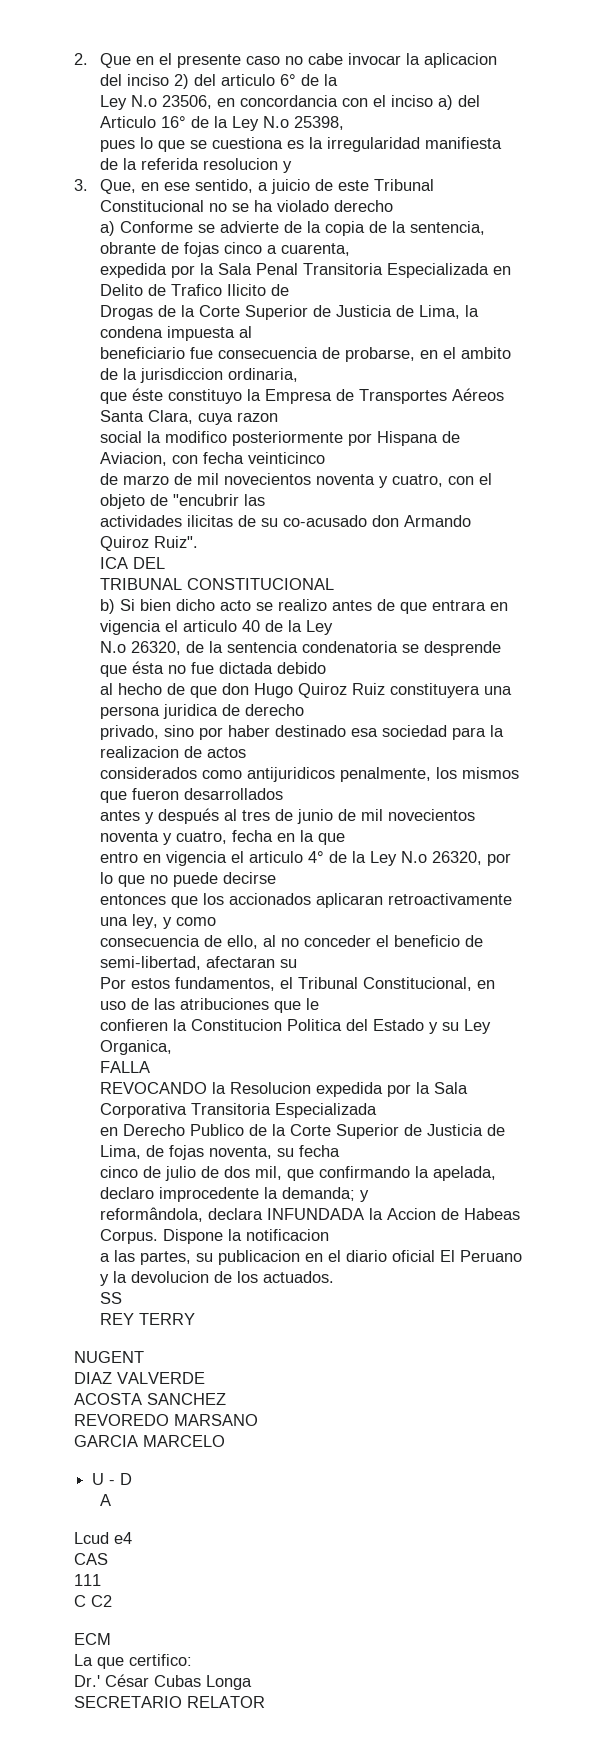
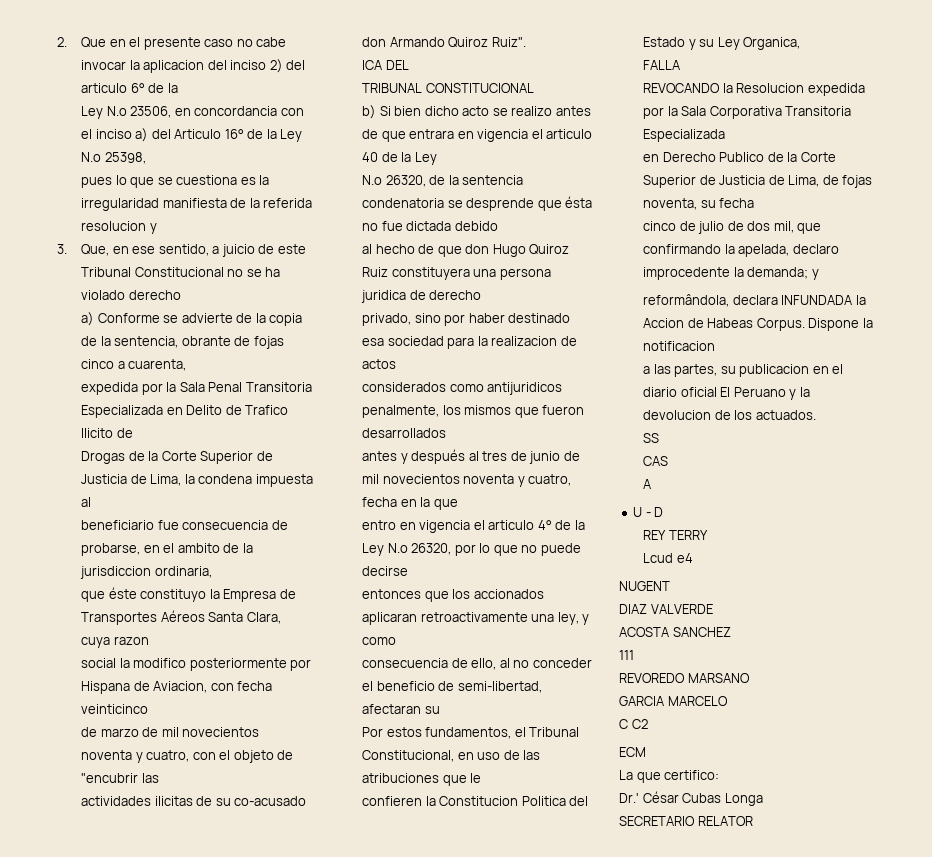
+ CAS
+ A
+ U - D
+ Lcud e4
+ 111
- U - D
- A
- Lcud e4
- CAS
- 111

